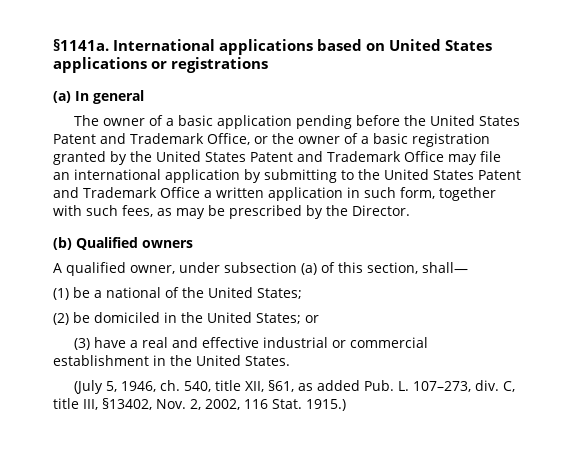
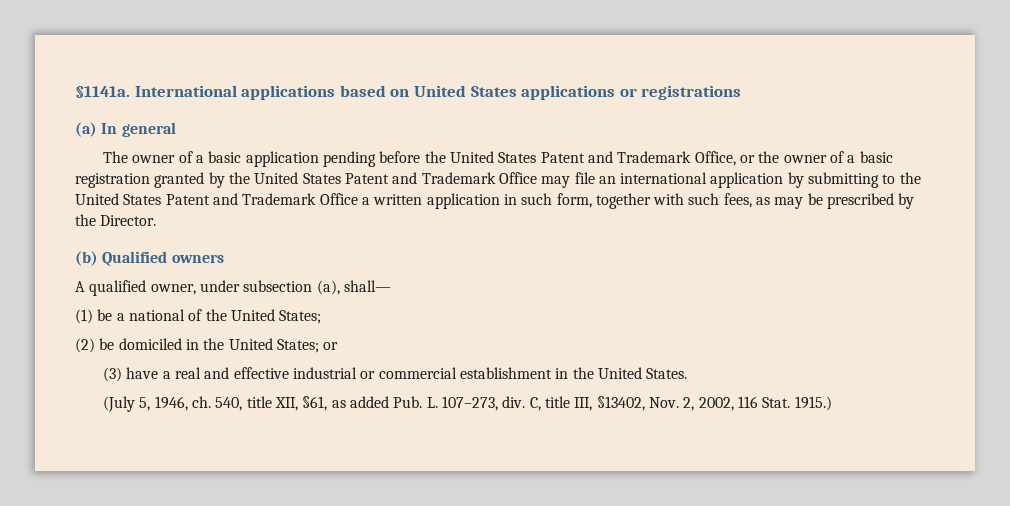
- A qualified owner, under subsection (a) of this section, shall—
+ A qualified owner, under subsection (a), shall—

